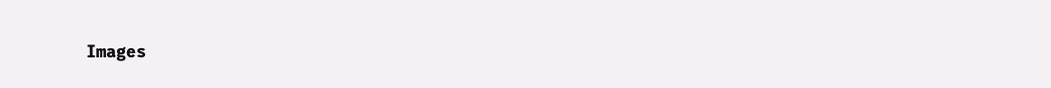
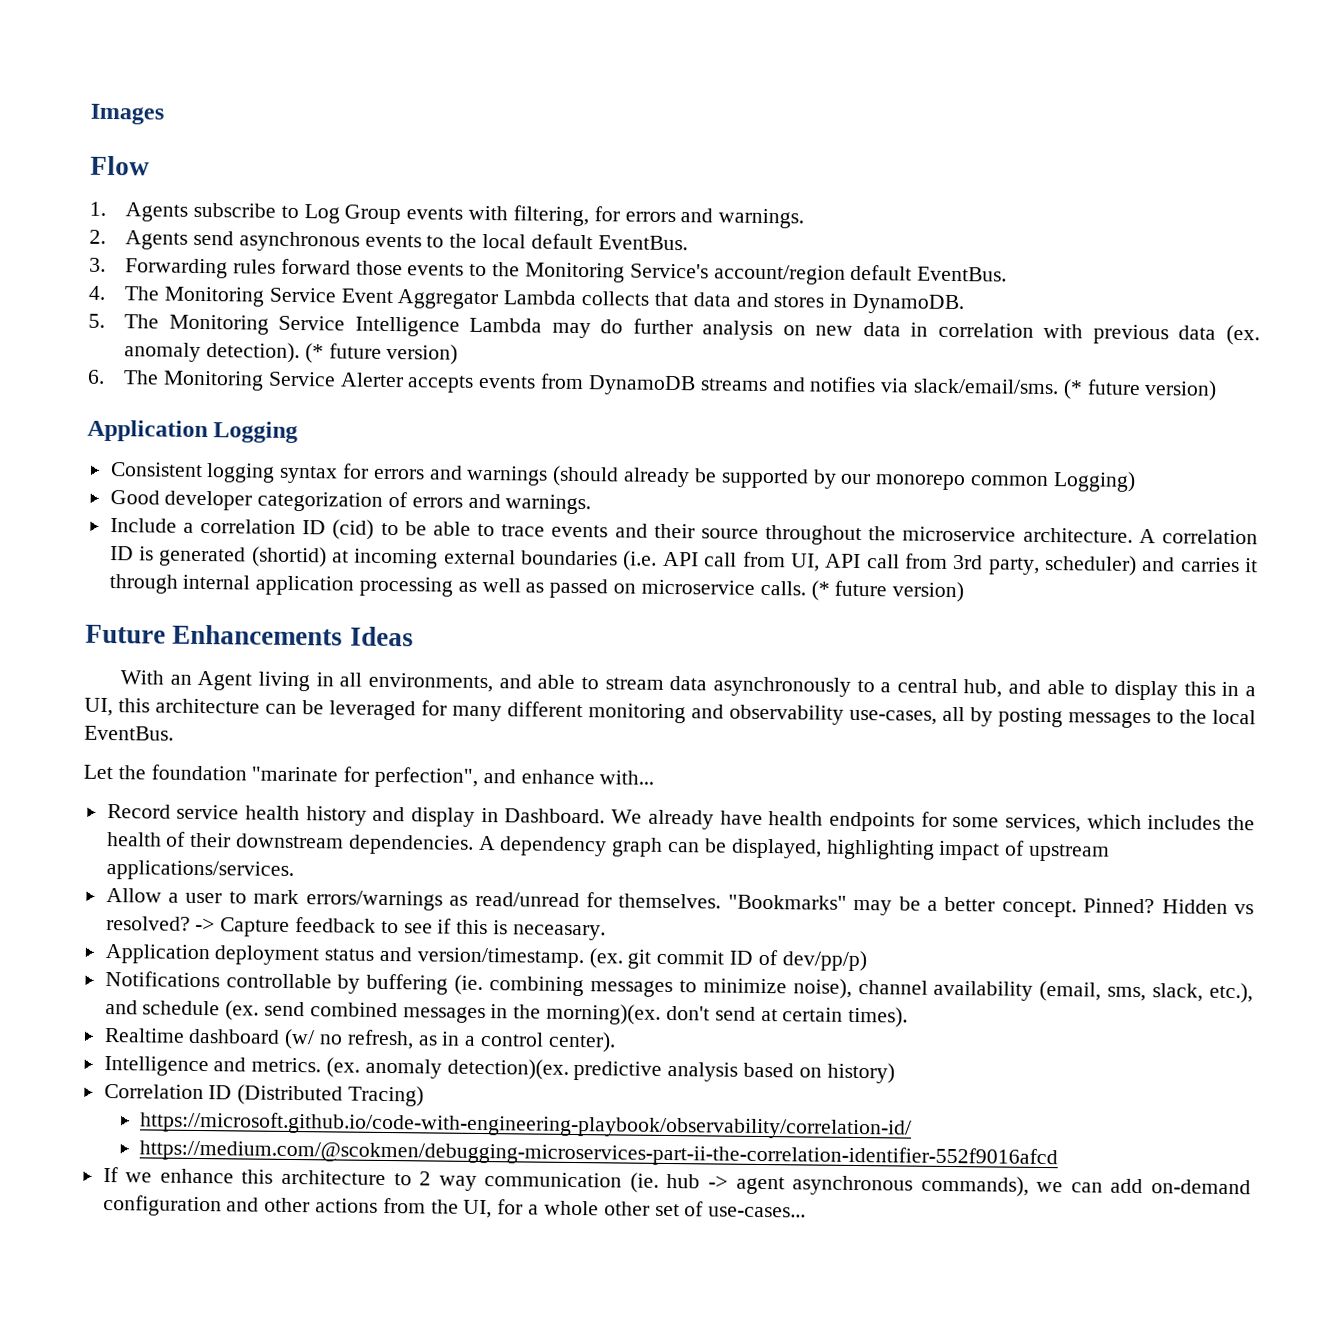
+ Flow
+ 1. Agents subscribe to Log Group events with filtering, for errors and warnings.
+ 2. Agents send asynchronous events to the local default EventBus.
+ 3. Forwarding rules forward those events to the Monitoring Service's account/region default EventBus.
+ 4. The Monitoring Service Event Aggregator Lambda collects that data and stores in DynamoDB.
+ 5. The Monitoring Service Intelligence Lambda may do further analysis on new data in correlation with previous data (ex. anomaly detection). (* future version)
+ 6. The Monitoring Service Alerter accepts events from DynamoDB streams and notifies via slack/email/sms. (* future version)
+ Application Logging
+ Consistent logging syntax for errors and warnings (should already be supported by our monorepo common Logging)
+ Good developer categorization of errors and warnings.
+ Include a correlation ID (cid) to be able to trace events and their source throughout the microservice architecture. A correlation ID is generated (shortid) at incoming external boundaries (i.e. API call from UI, API call from 3rd party, scheduler) and carries it through internal application processing as well as passed on microservice calls. (* future version)
+ Future Enhancements Ideas
+ With an Agent living in all environments, and able to stream data asynchronously to a central hub, and able to display this in a UI, this architecture can be leveraged for many different monitoring and observability use-cases, all by posting messages to the local EventBus.
+ Let the foundation "marinate for perfection", and enhance with...
+ Record service health history and display in Dashboard. We already have health endpoints for some services, which includes the health of their downstream dependencies. A dependency graph can be displayed, highlighting impact of upstream applications/services.
+ Allow a user to mark errors/warnings as read/unread for themselves. "Bookmarks" may be a better concept. Pinned? Hidden vs resolved? -> Capture feedback to see if this is neceasary.
+ Application deployment status and version/timestamp. (ex. git commit ID of dev/pp/p)
+ Notifications controllable by buffering (ie. combining messages to minimize noise), channel availability (email, sms, slack, etc.), and schedule (ex. send combined messages in the morning)(ex. don't send at certain times).
+ Realtime dashboard (w/ no refresh, as in a control center).
+ Intelligence and metrics. (ex. anomaly detection)(ex. predictive analysis based on history)
+ Correlation ID (Distributed Tracing)
+ https://microsoft.github.io/code-with-engineering-playbook/observability/correlation-id/
+ https://medium.com/@scokmen/debugging-microservices-part-ii-the-correlation-identifier-552f9016afcd
+ If we enhance this architecture to 2 way communication (ie. hub -> agent asynchronous commands), we can add on-demand configuration and other actions from the UI, for a whole other set of use-cases...

